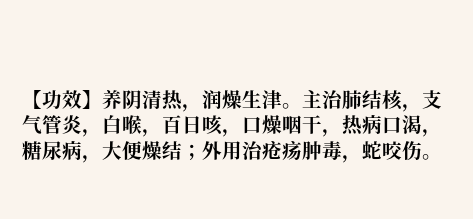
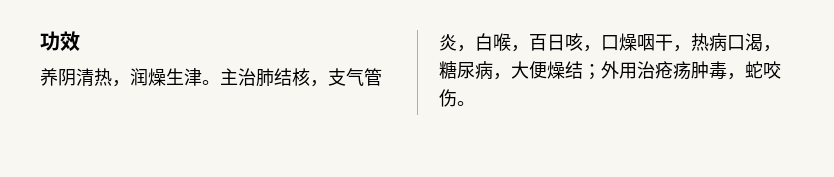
- 【功效】养阴清热，润燥生津。
+ 功效
+ 养阴清热，润燥生津。

